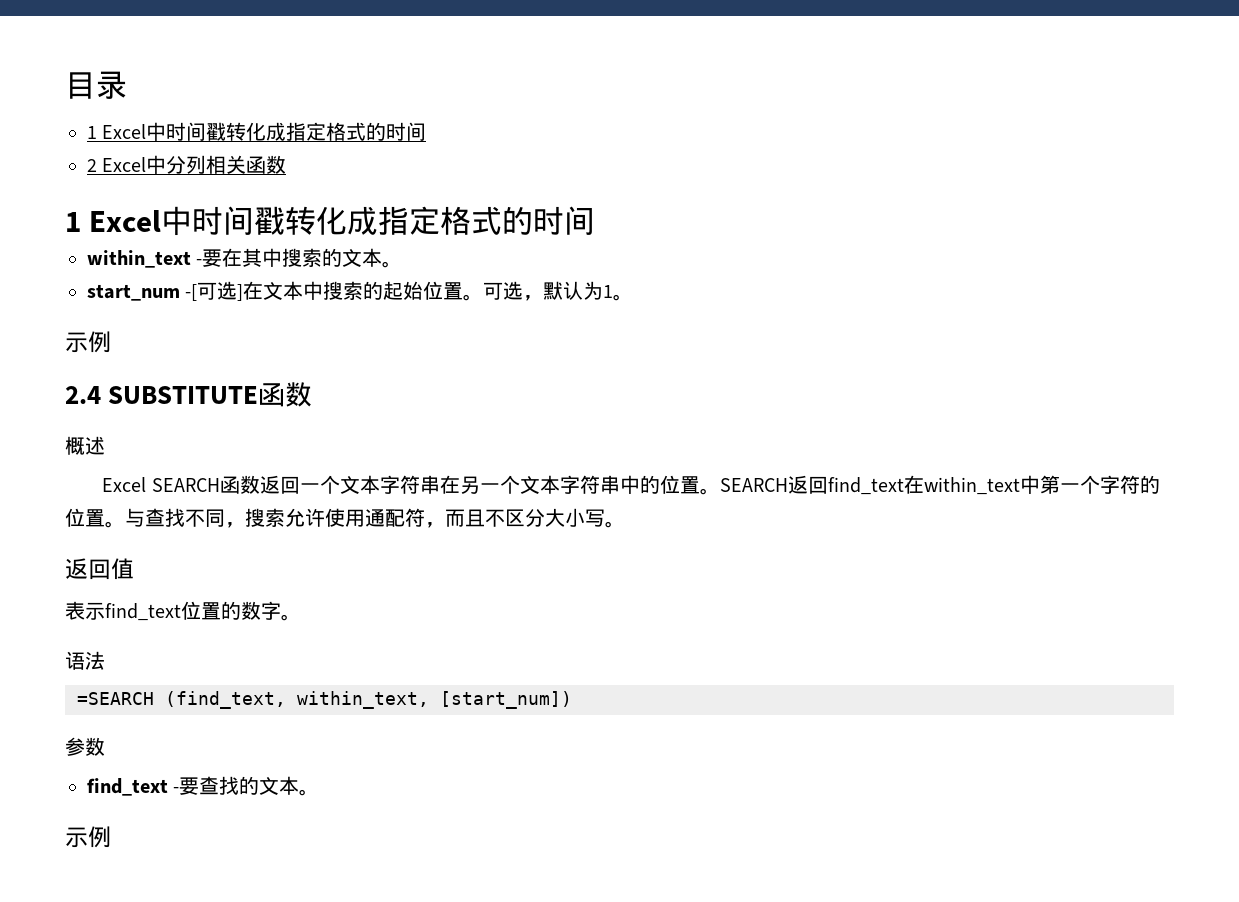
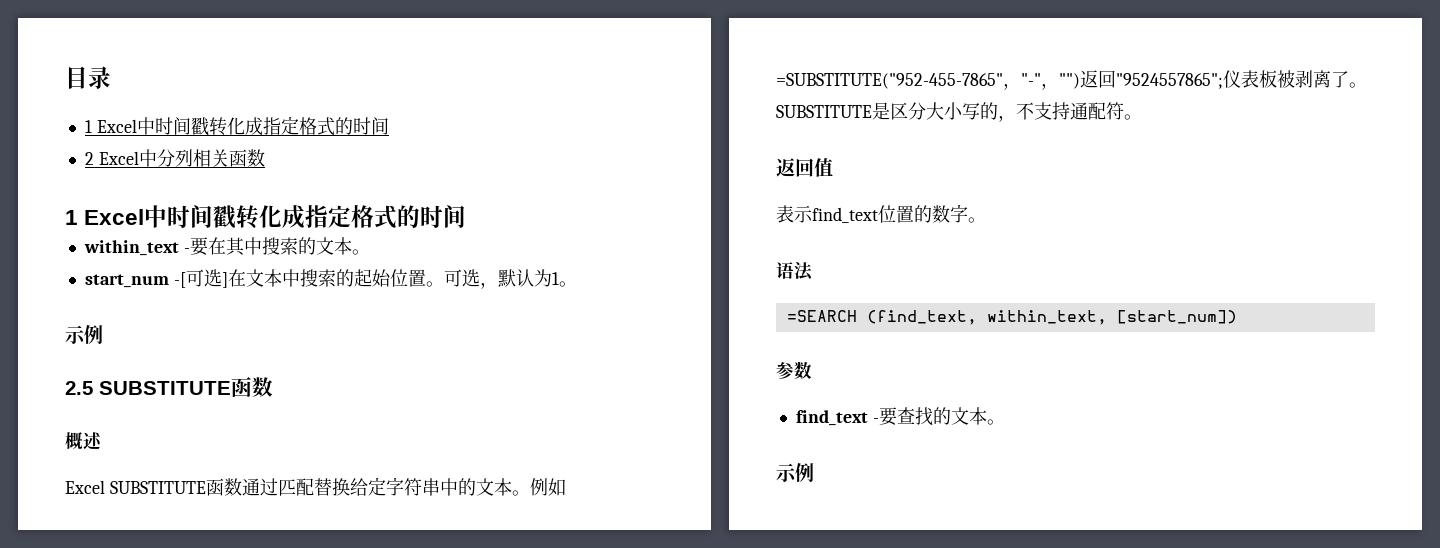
- 2.4 SUBSTITUTE函数
+ 2.5 SUBSTITUTE函数
- Excel SEARCH函数返回一个文本字符串在另一个文本字符串中的位置。SEARCH返回find_text在within_text中第一个字符的位置。与查找不同，搜索允许使用通配符，而且不区分大小写。
+ Excel SUBSTITUTE函数通过匹配替换给定字符串中的文本。例如=SUBSTITUTE("952-455-7865"，"-"，"")返回"9524557865";仪表板被剥离了。SUBSTITUTE是区分大小写的，不支持通配符。

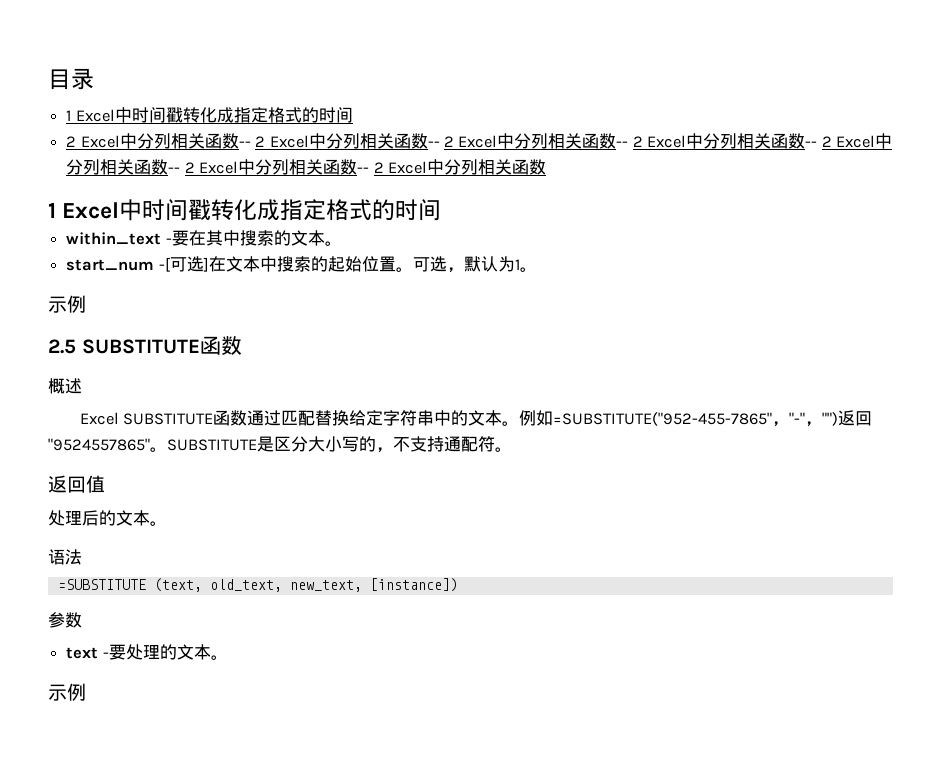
- 2 Excel中分列相关函数
+ 2 Excel中分列相关函数-- 2 Excel中分列相关函数-- 2 Excel中分列相关函数-- 2 Excel中分列相关函数-- 2 Excel中分列相关函数-- 2 Excel中分列相关函数-- 2 Excel中分列相关函数
- 例如=SUBSTITUTE("952-455-7865"，"-"，"")返回"9524557865";仪表板被剥离了。
+ 例如=SUBSTITUTE("952-455-7865"，"-"，"")返回"9524557865"。
- 表示find_text位置的数字。
+ 处理后的文本。
  语法
- =SEARCH (find_text, within_text, [start_num])
+ =SUBSTITUTE (text, old_text, new_text, [instance])
  参数
- find_text -要查找的文本。
+ text -要处理的文本。

